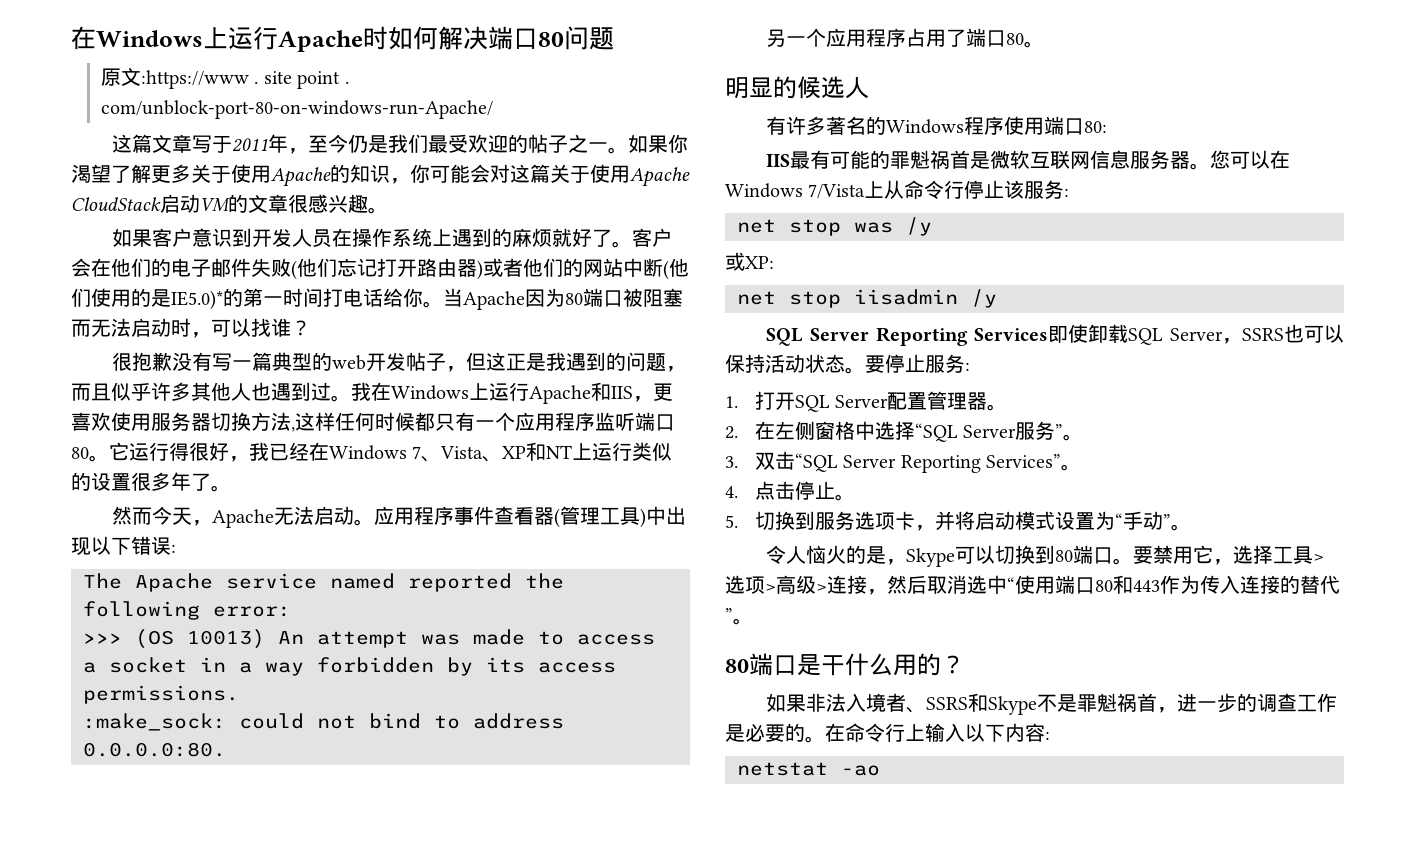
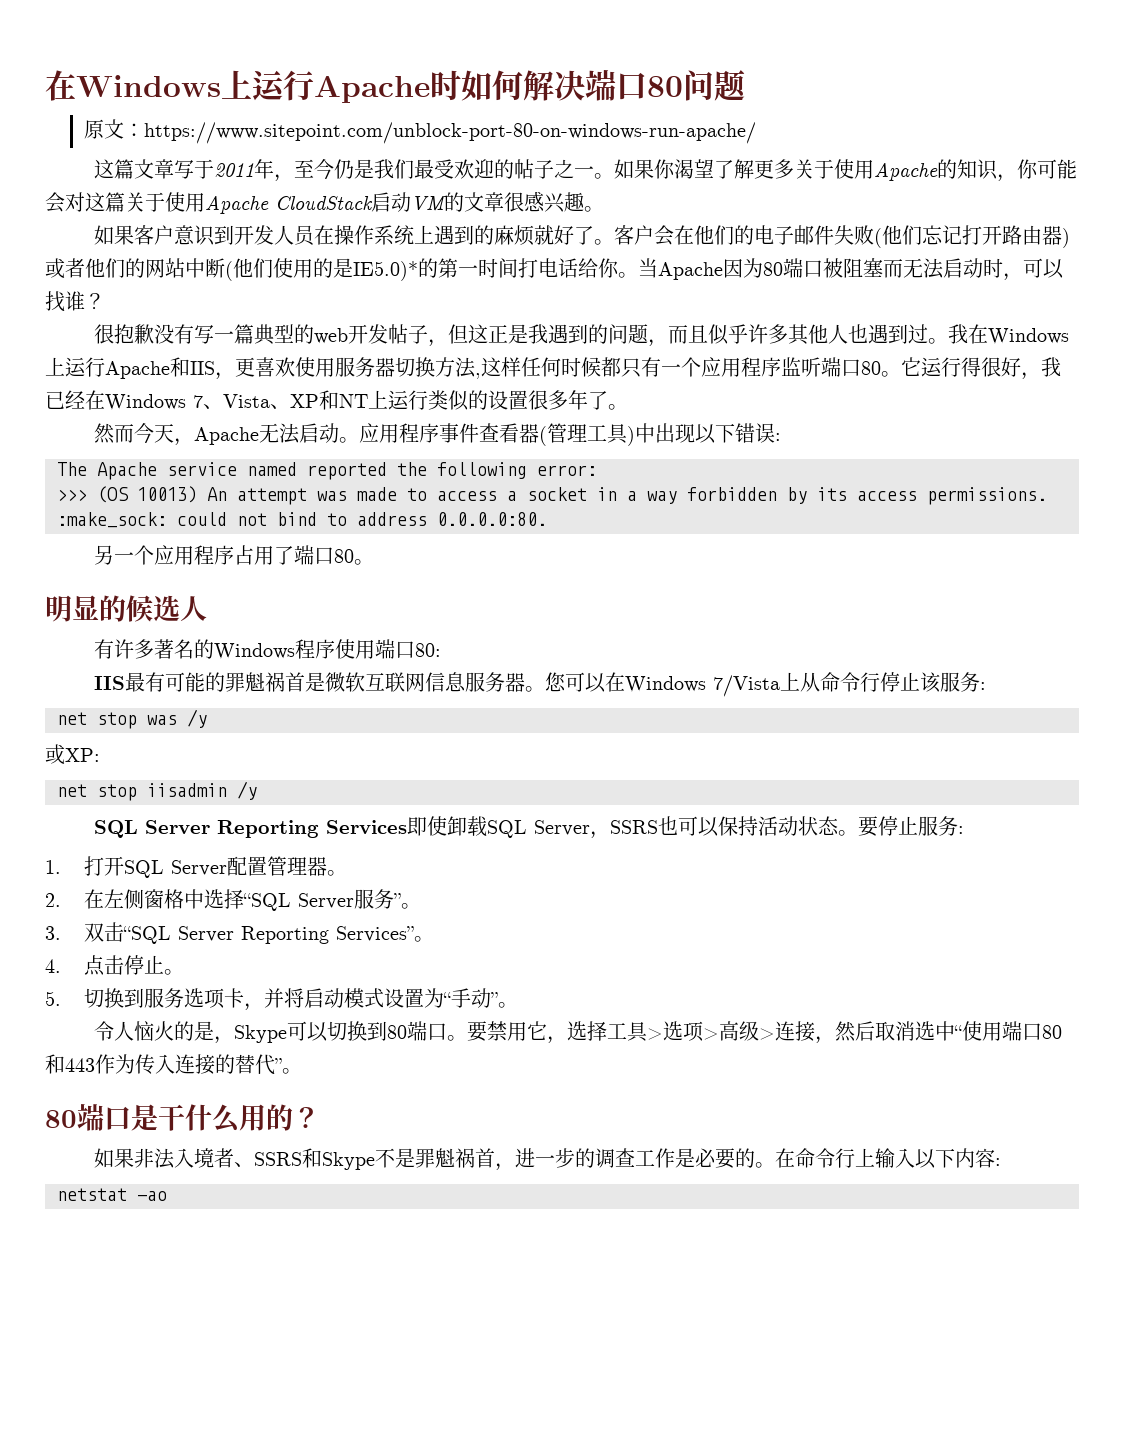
- 原文:https://www . site point . com/unblock-port-80-on-windows-run-Apache/
+ 原文：https://www.sitepoint.com/unblock-port-80-on-windows-run-apache/

